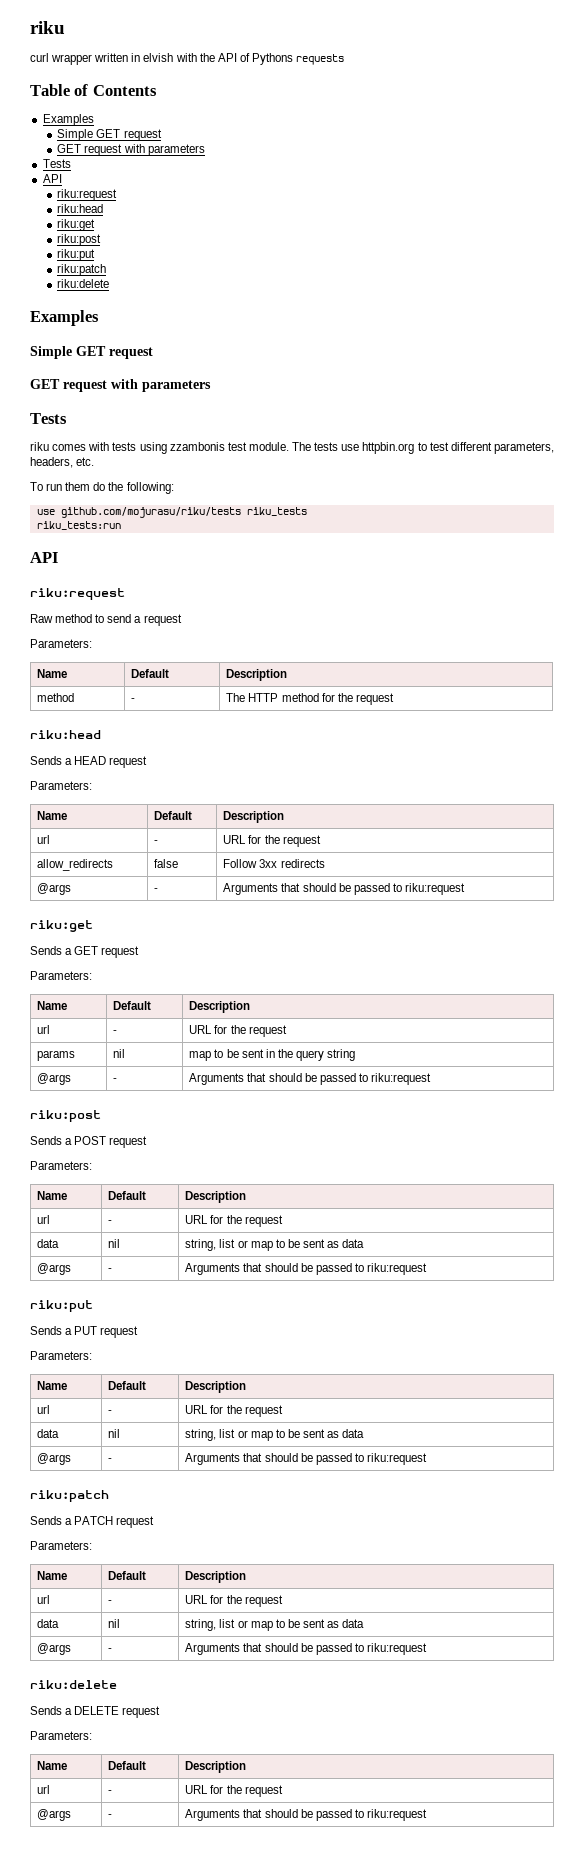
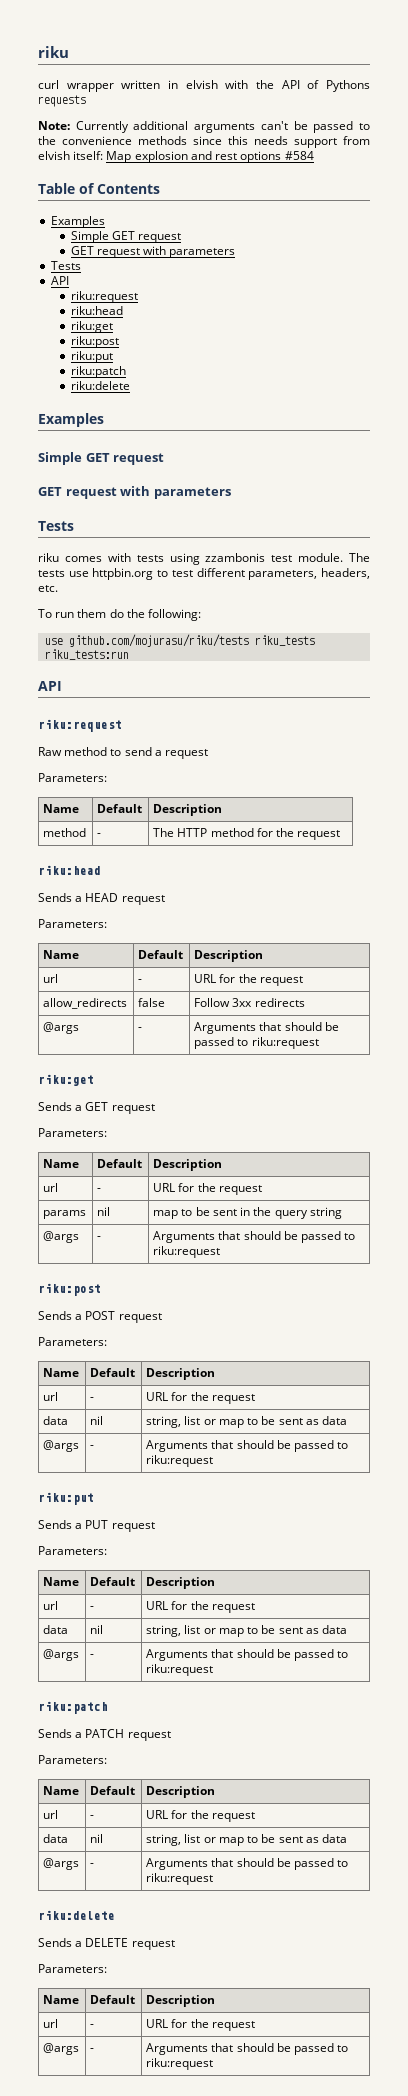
+ Note: Currently additional arguments can't be passed to the convenience methods since this needs support from elvish itself: Map explosion and rest options #584

